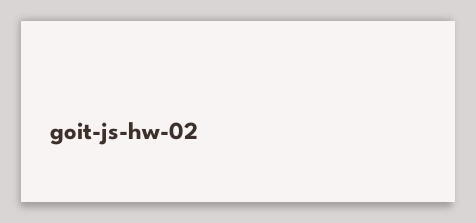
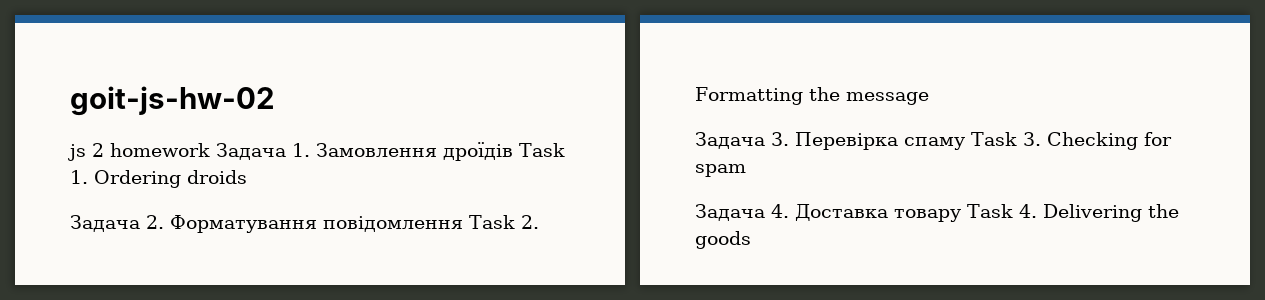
+ js 2 homework Задача 1. Замовлення дроїдів Task 1. Ordering droids
+ Задача 2. Форматування повідомлення Task 2. Formatting the message
+ Задача 3. Перевірка спаму Task 3. Checking for spam
+ Задача 4. Доставка товару Task 4. Delivering the goods

